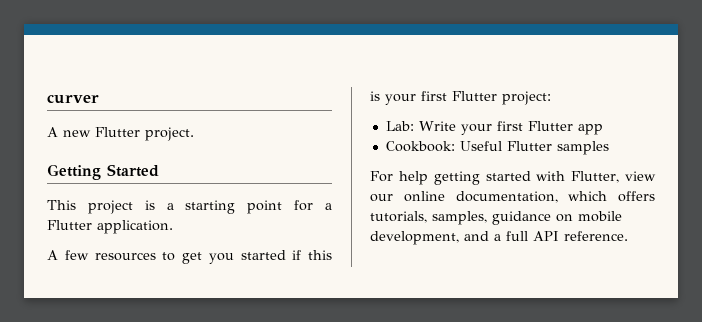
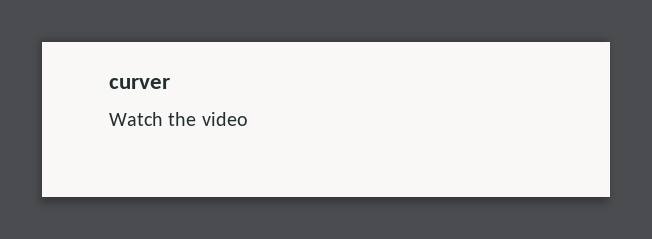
- A new Flutter project.
- Getting Started
- This project is a starting point for a Flutter application.
- A few resources to get you started if this is your first Flutter project:
- Lab: Write your first Flutter app
- Cookbook: Useful Flutter samples
- For help getting started with Flutter, view our online documentation, which offers tutorials, samples, guidance on mobile development, and a full API reference.
+ Watch the video

